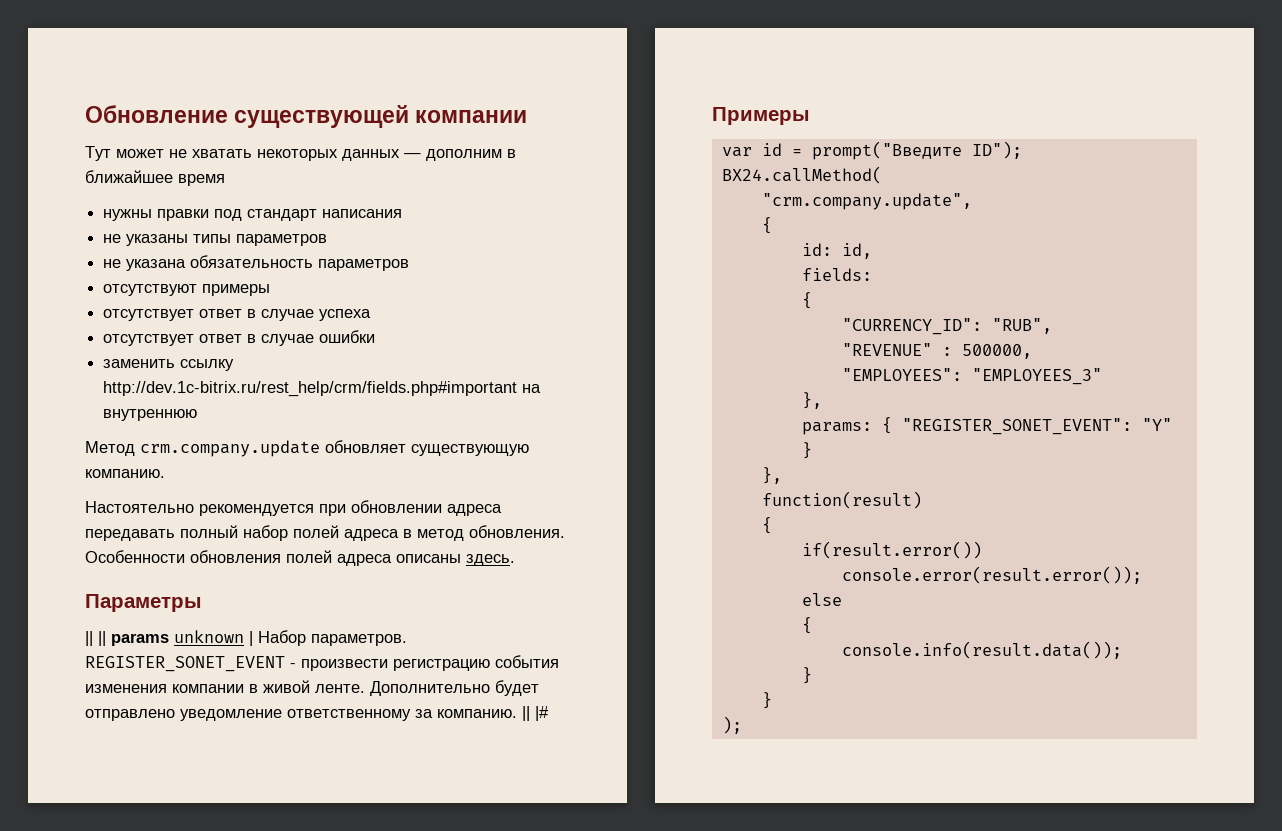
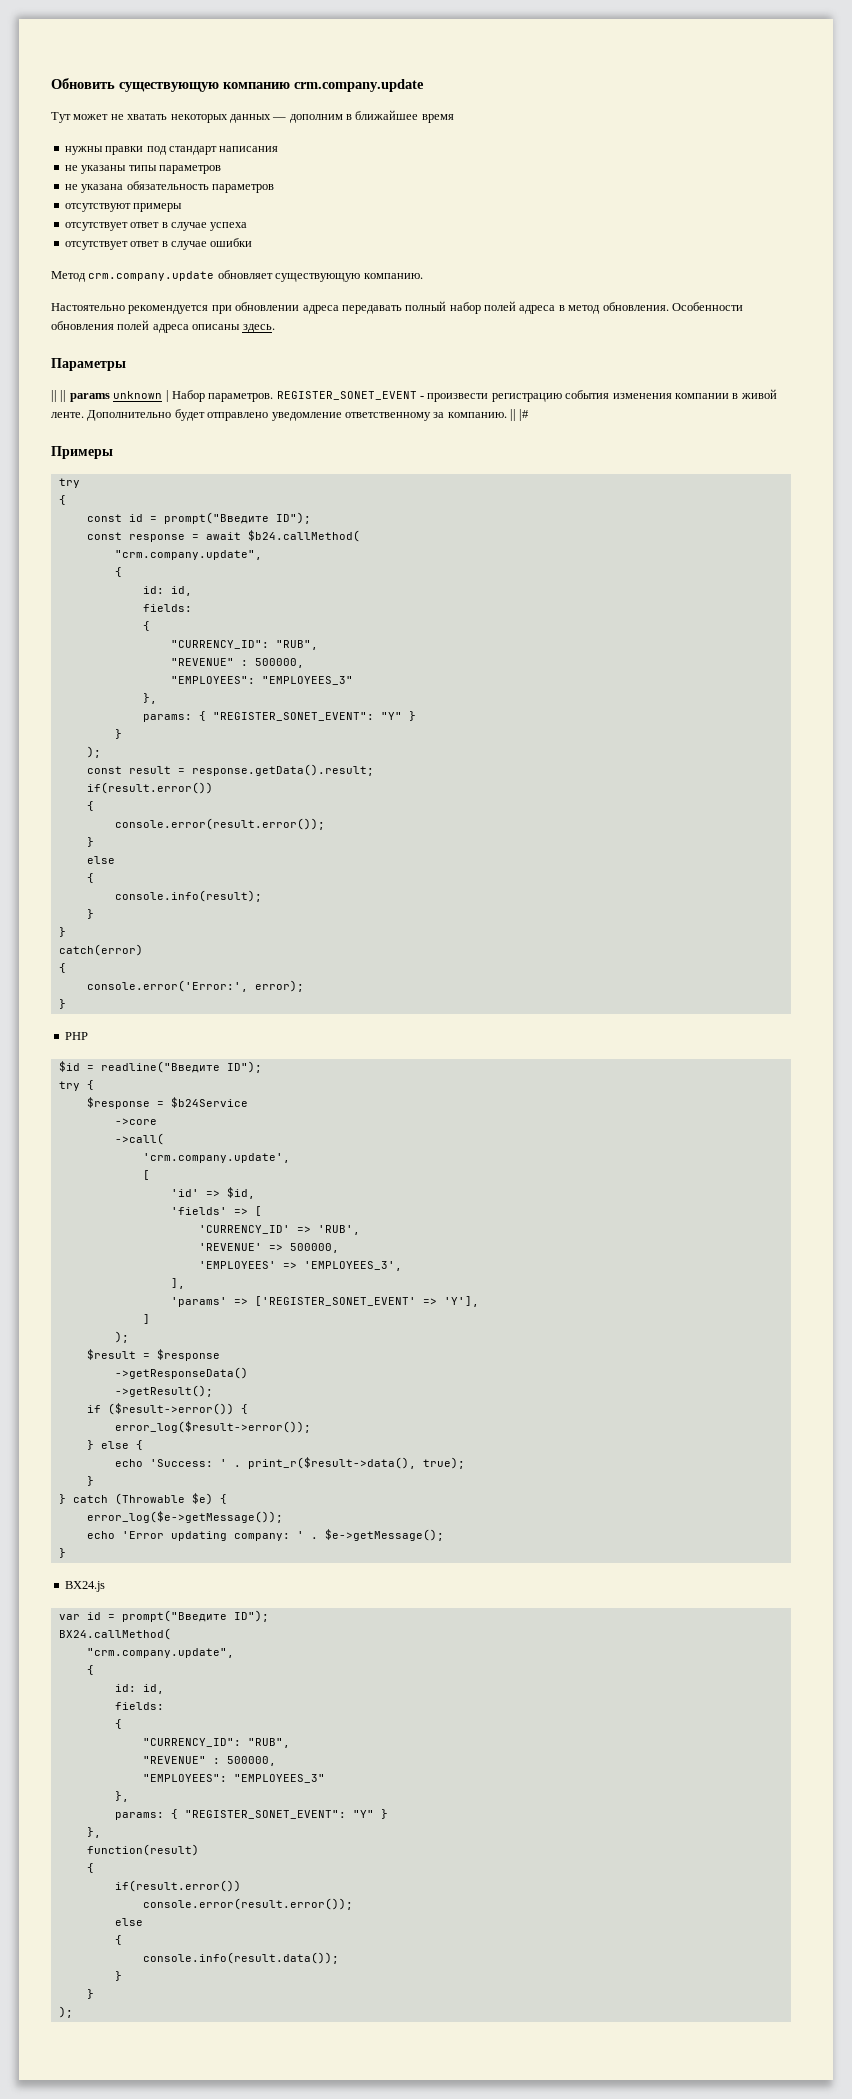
- Обновление существующей компании
+ Обновить существующую компанию crm.company.update
- заменить ссылку http://dev.1c-bitrix.ru/rest_help/crm/fields.php#important на внутреннюю
  Примеры
+ try
+ {
+ const id = prompt("Введите ID");
+ const response = await $b24.callMethod(
+ "crm.company.update",
+ {
+ id: id,
+ fields:
+ {
+ "CURRENCY_ID": "RUB",
+ "REVENUE" : 500000,
+ "EMPLOYEES": "EMPLOYEES_3"
+ },
+ params: { "REGISTER_SONET_EVENT": "Y" }
+ }
+ );
+ const result = response.getData().result;
+ if(result.error())
+ {
+ console.error(result.error());
+ }
+ else
+ {
+ console.info(result);
+ }
+ }
+ catch(error)
+ {
+ console.error('Error:', error);
+ }
+ PHP
+ $id = readline("Введите ID");
+ try {
+ $response = $b24Service
+ ->core
+ ->call(
+ 'crm.company.update',
+ [
+ 'id' => $id,
+ 'fields' => [
+ 'CURRENCY_ID' => 'RUB',
+ 'REVENUE' => 500000,
+ 'EMPLOYEES' => 'EMPLOYEES_3',
+ ],
+ 'params' => ['REGISTER_SONET_EVENT' => 'Y'],
+ ]
+ );
+ $result = $response
+ ->getResponseData()
+ ->getResult();
+ if ($result->error()) {
+ error_log($result->error());
+ } else {
+ echo 'Success: ' . print_r($result->data(), true);
+ }
+ } catch (Throwable $e) {
+ error_log($e->getMessage());
+ echo 'Error updating company: ' . $e->getMessage();
+ }
+ BX24.js

